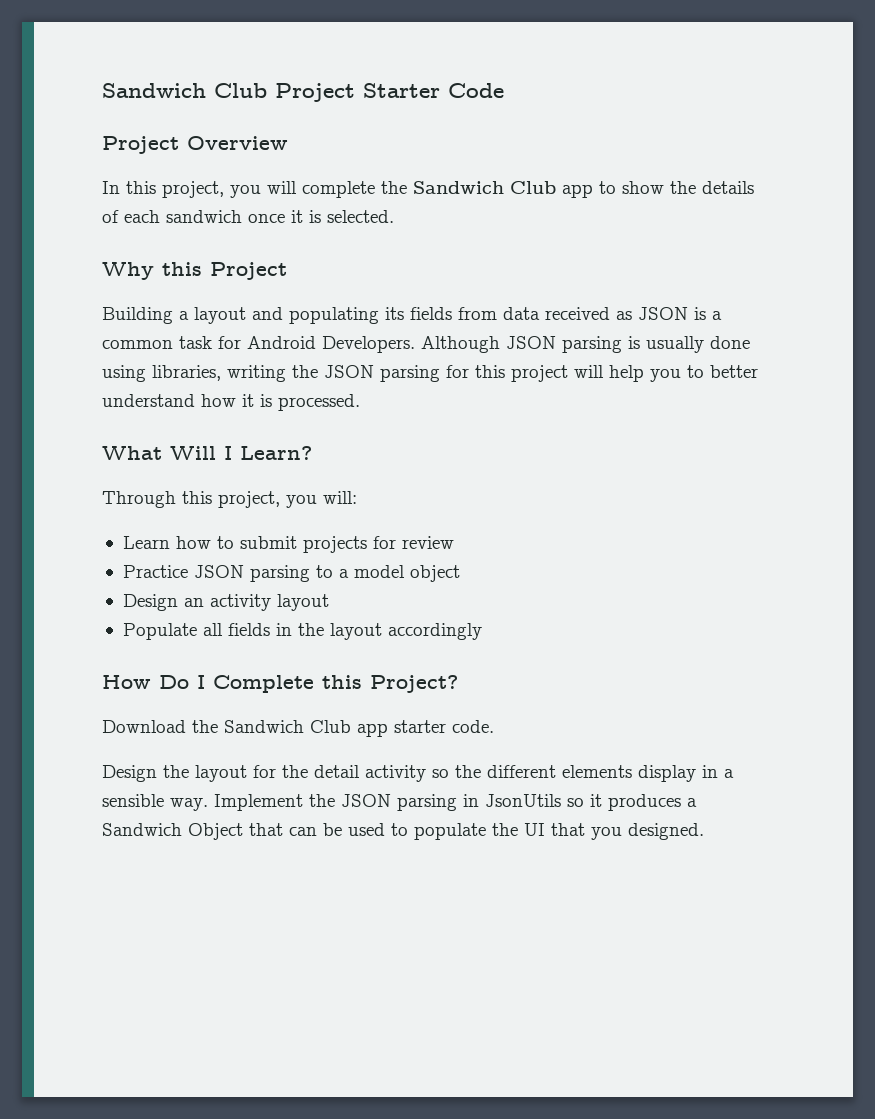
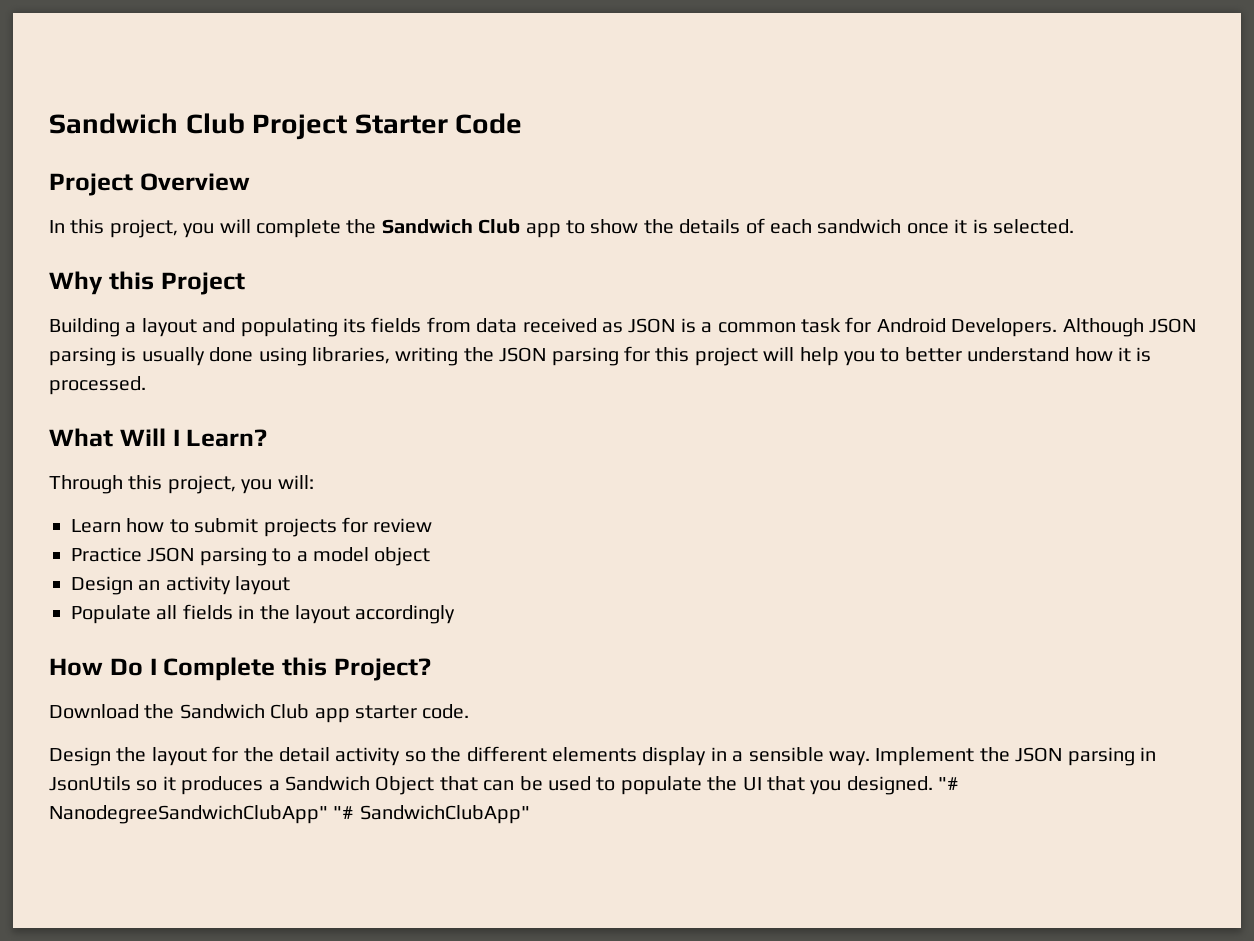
+ "# NanodegreeSandwichClubApp" "# SandwichClubApp"

